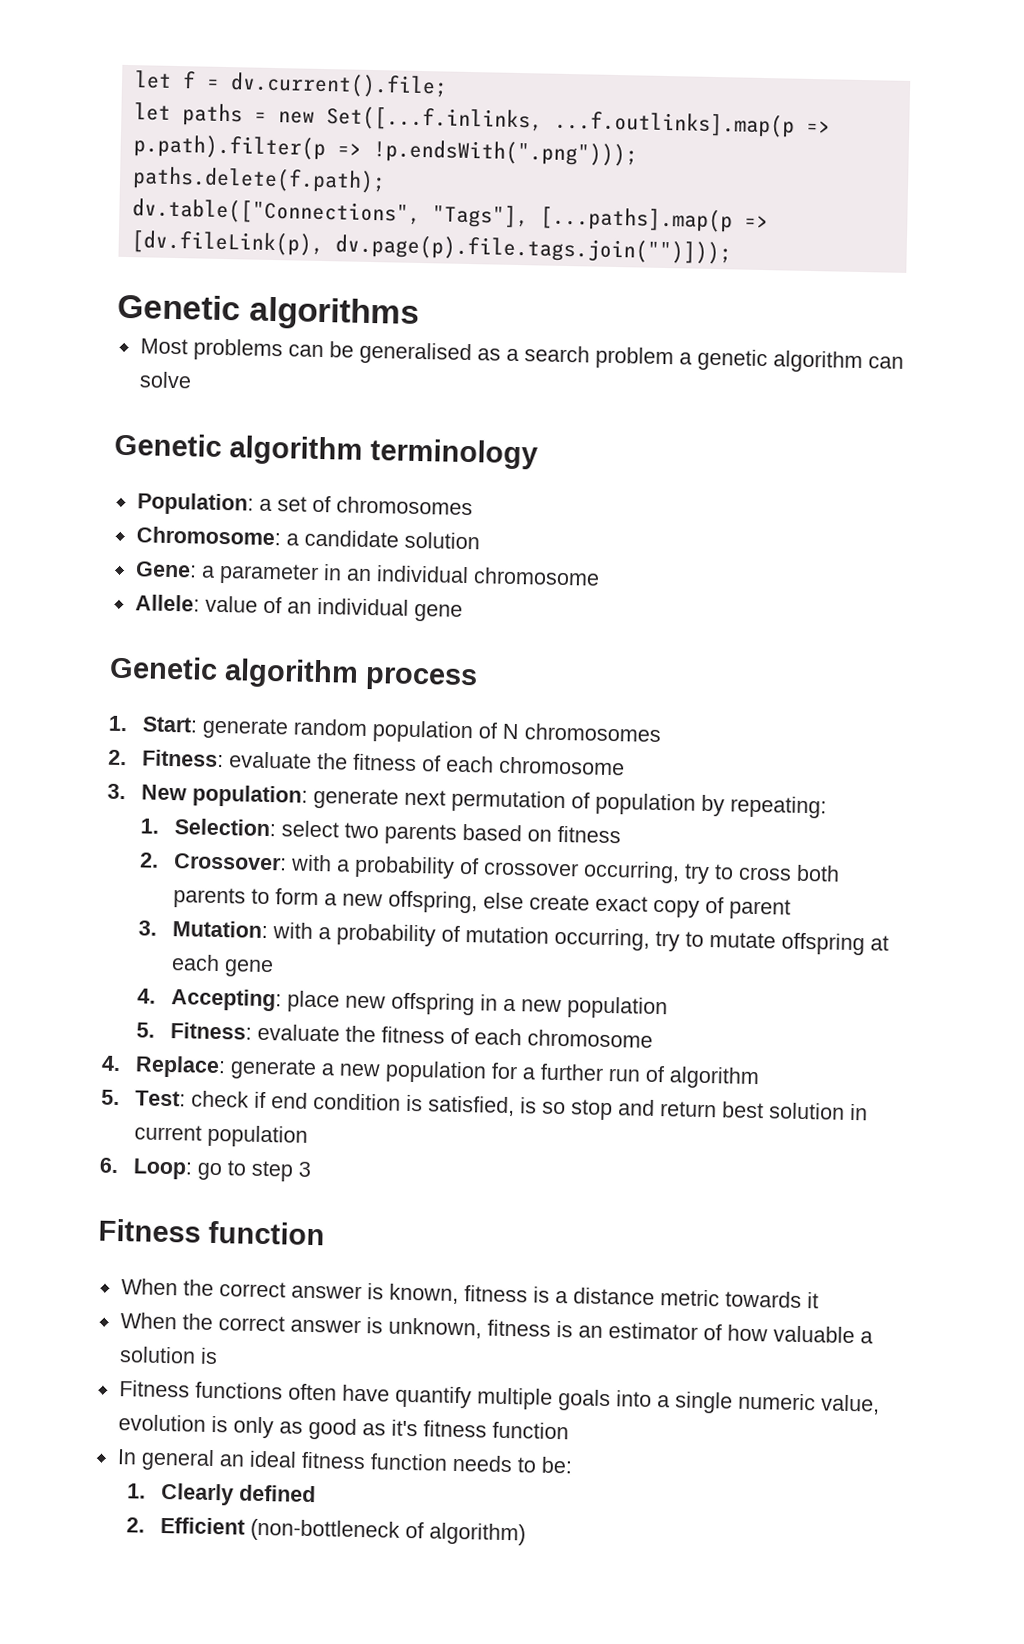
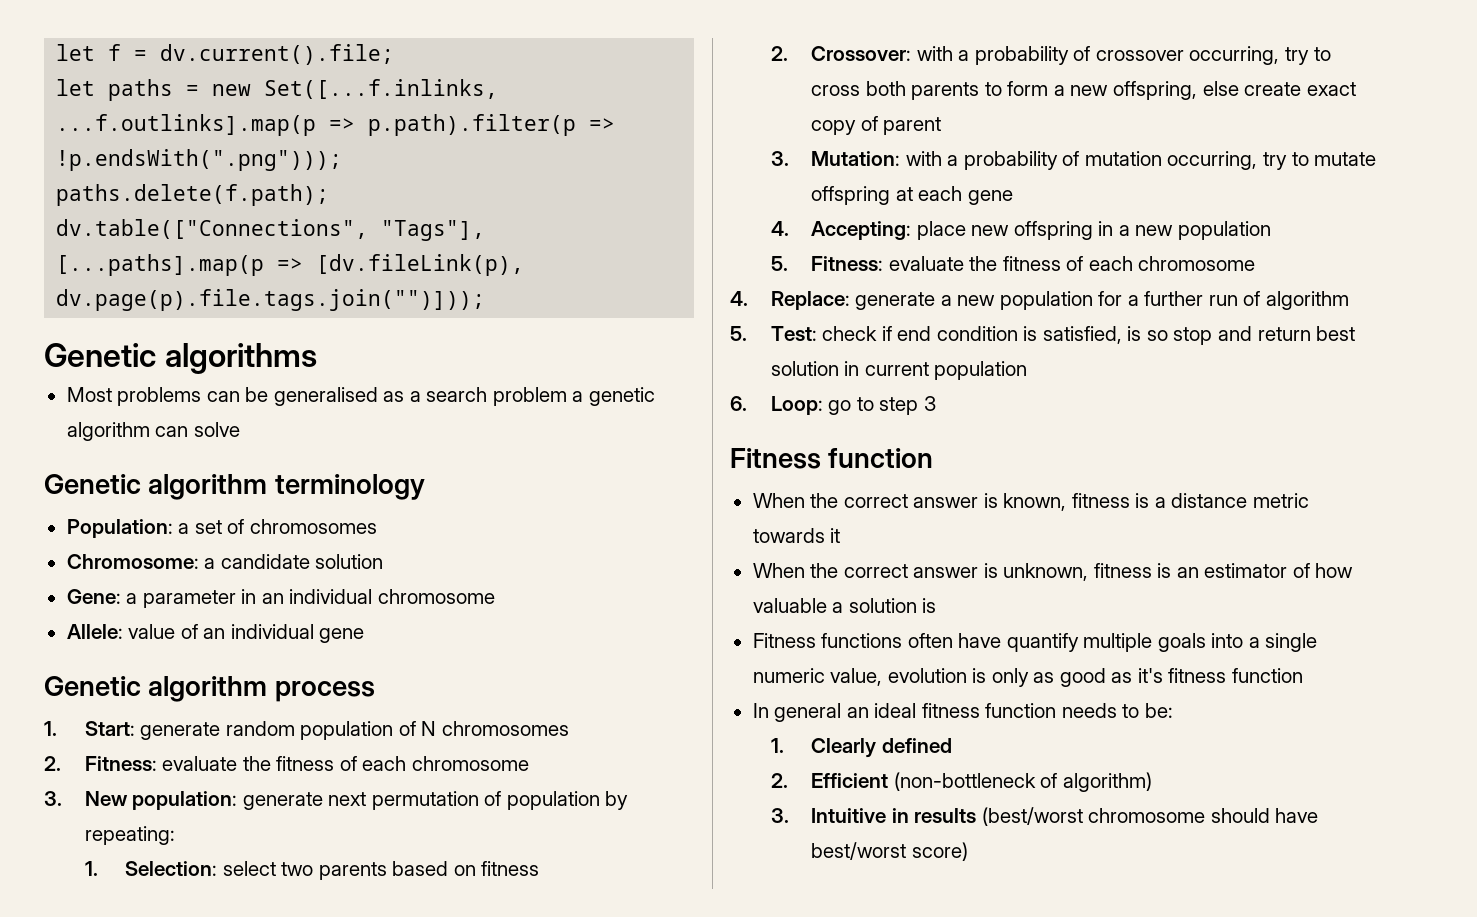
+ 3. Intuitive in results (best/worst chromosome should have best/worst score)

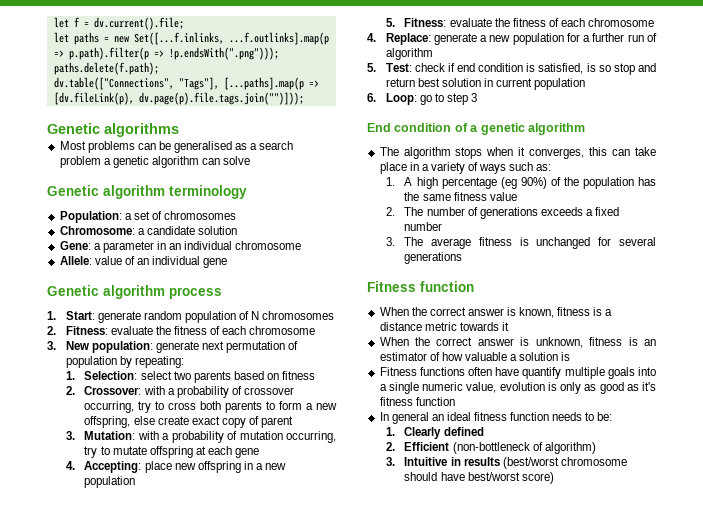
+ End condition of a genetic algorithm
+ The algorithm stops when it converges, this can take place in a variety of ways such as:
+ 1. A high percentage (eg 90%) of the population has the same fitness value
+ 2. The number of generations exceeds a fixed number
+ 3. The average fitness is unchanged for several generations

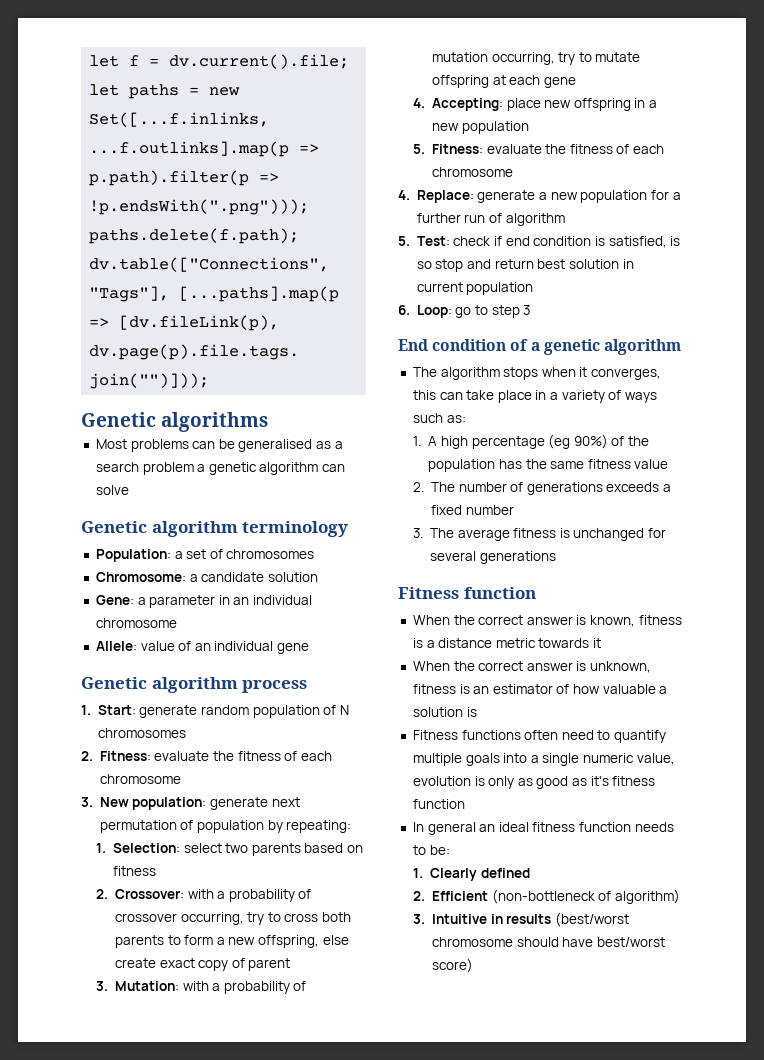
- Fitness functions often have quantify multiple goals into a single numeric value, evolution is only as good as it's fitness function
+ Fitness functions often need to quantify multiple goals into a single numeric value, evolution is only as good as it's fitness function

